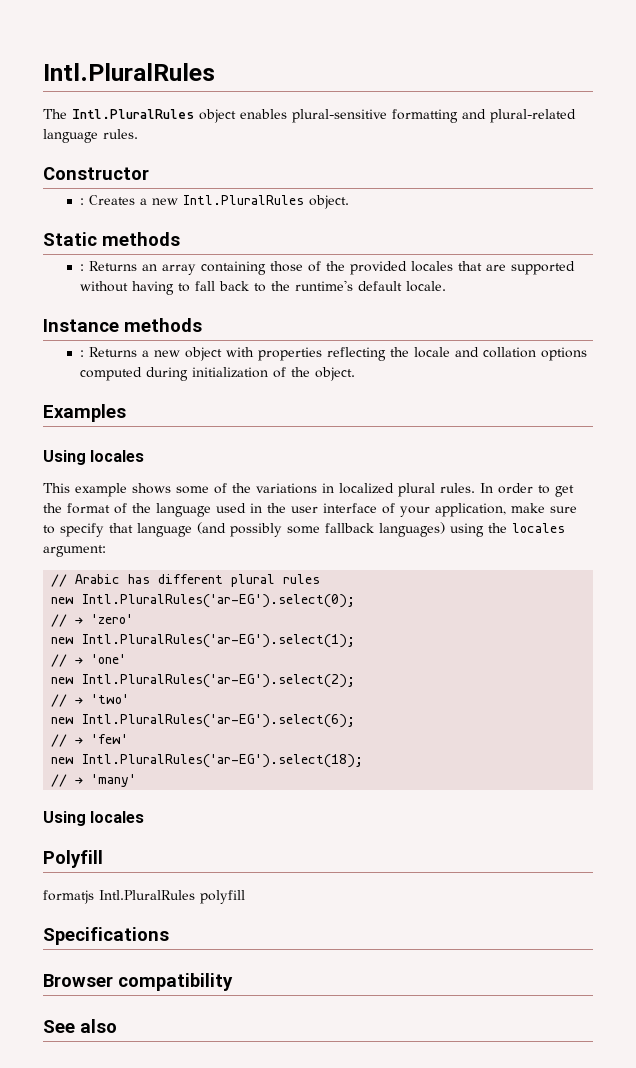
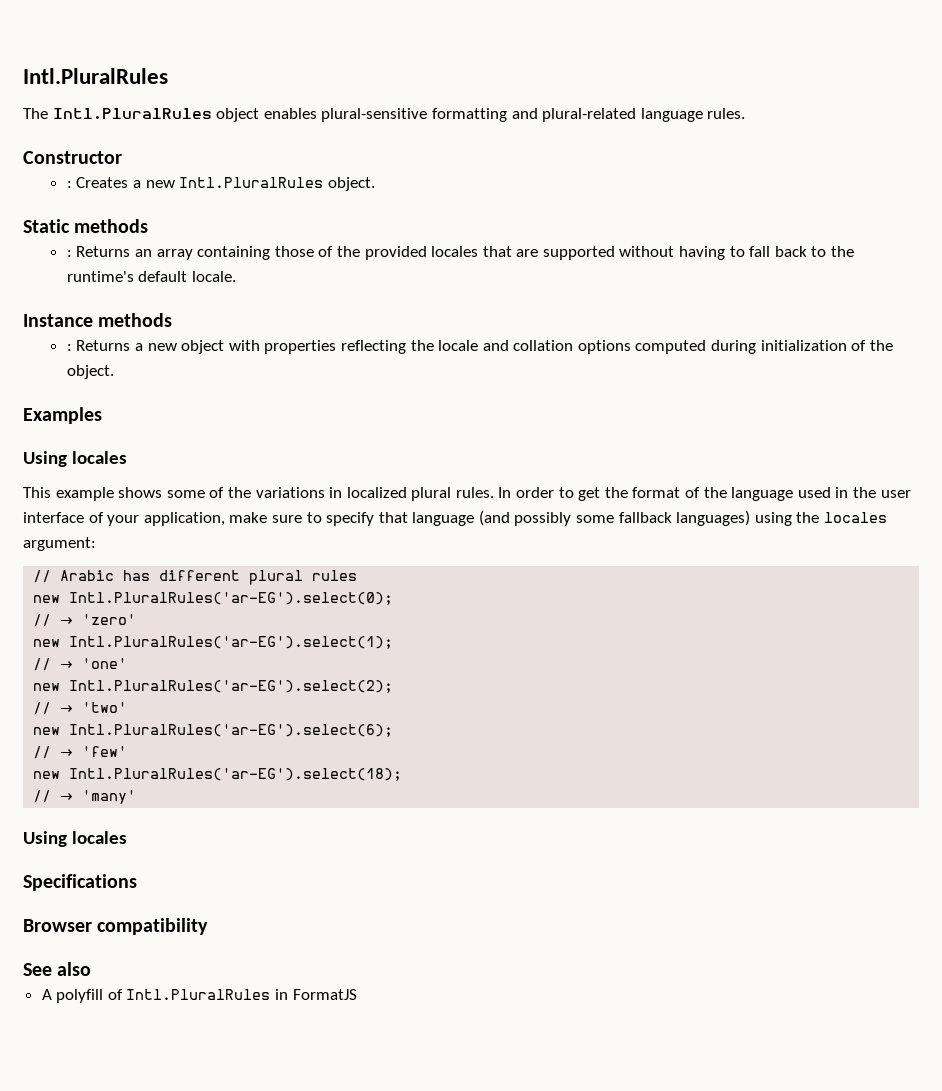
- Polyfill
- formatjs Intl.PluralRules polyfill
+ A polyfill of Intl.PluralRules in FormatJS

